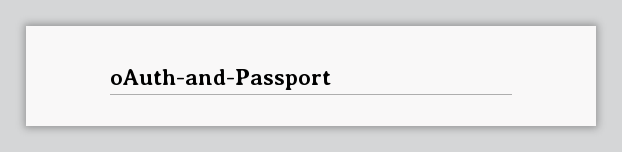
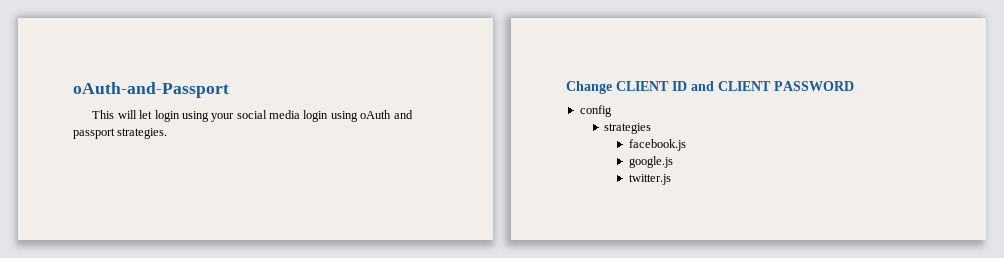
+ This will let login using your social media login using oAuth and passport strategies.
+ Change CLIENT ID and CLIENT PASSWORD
+ config
+ strategies
+ facebook.js
+ google.js
+ twitter.js

